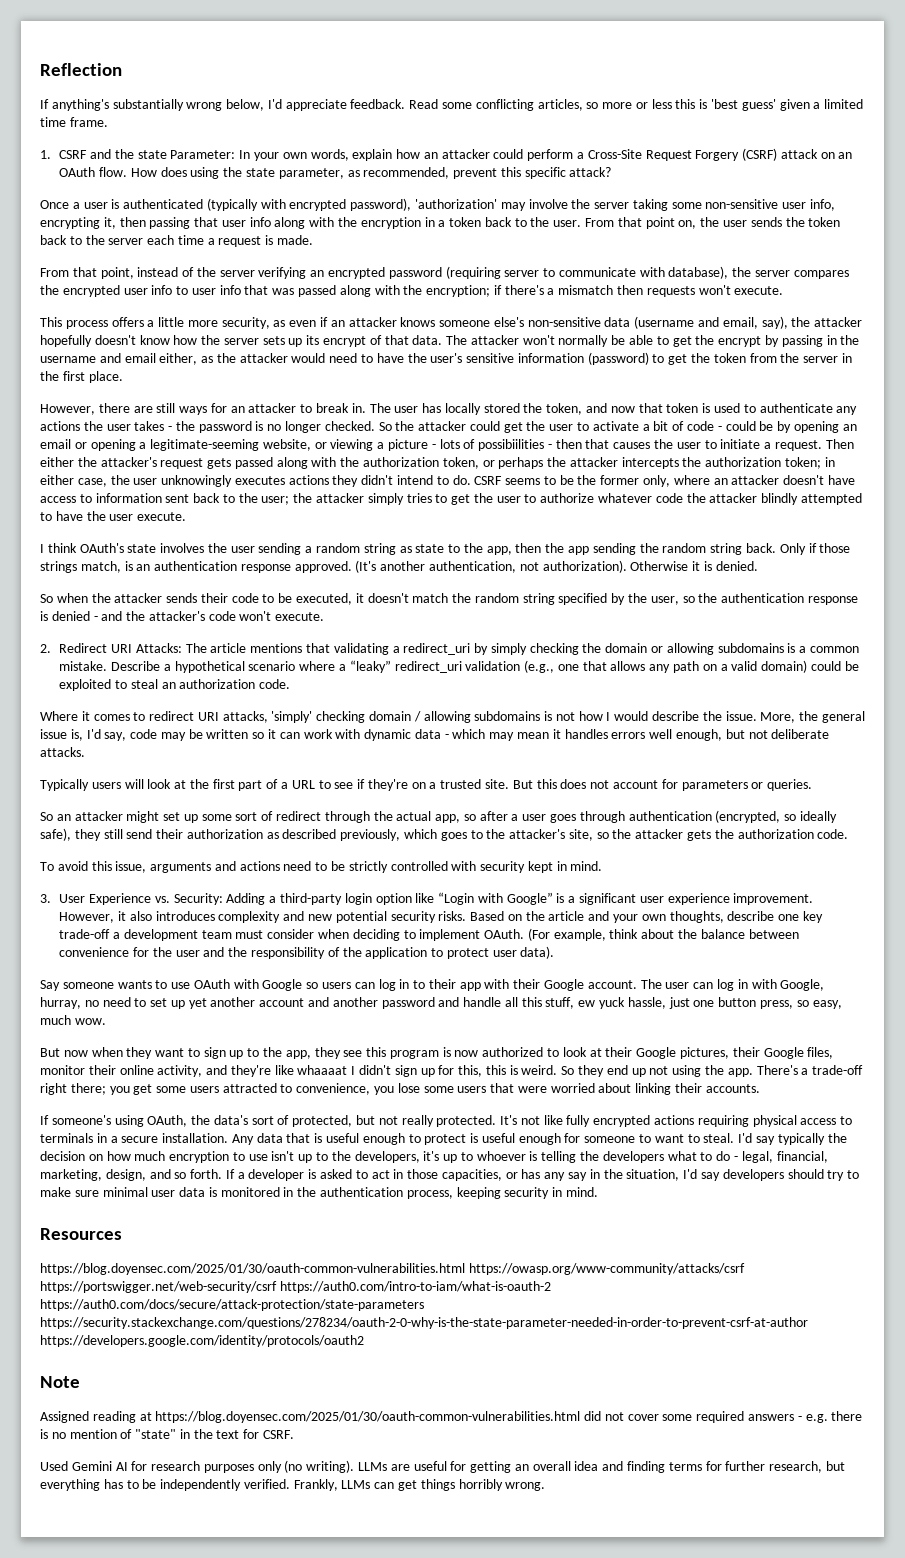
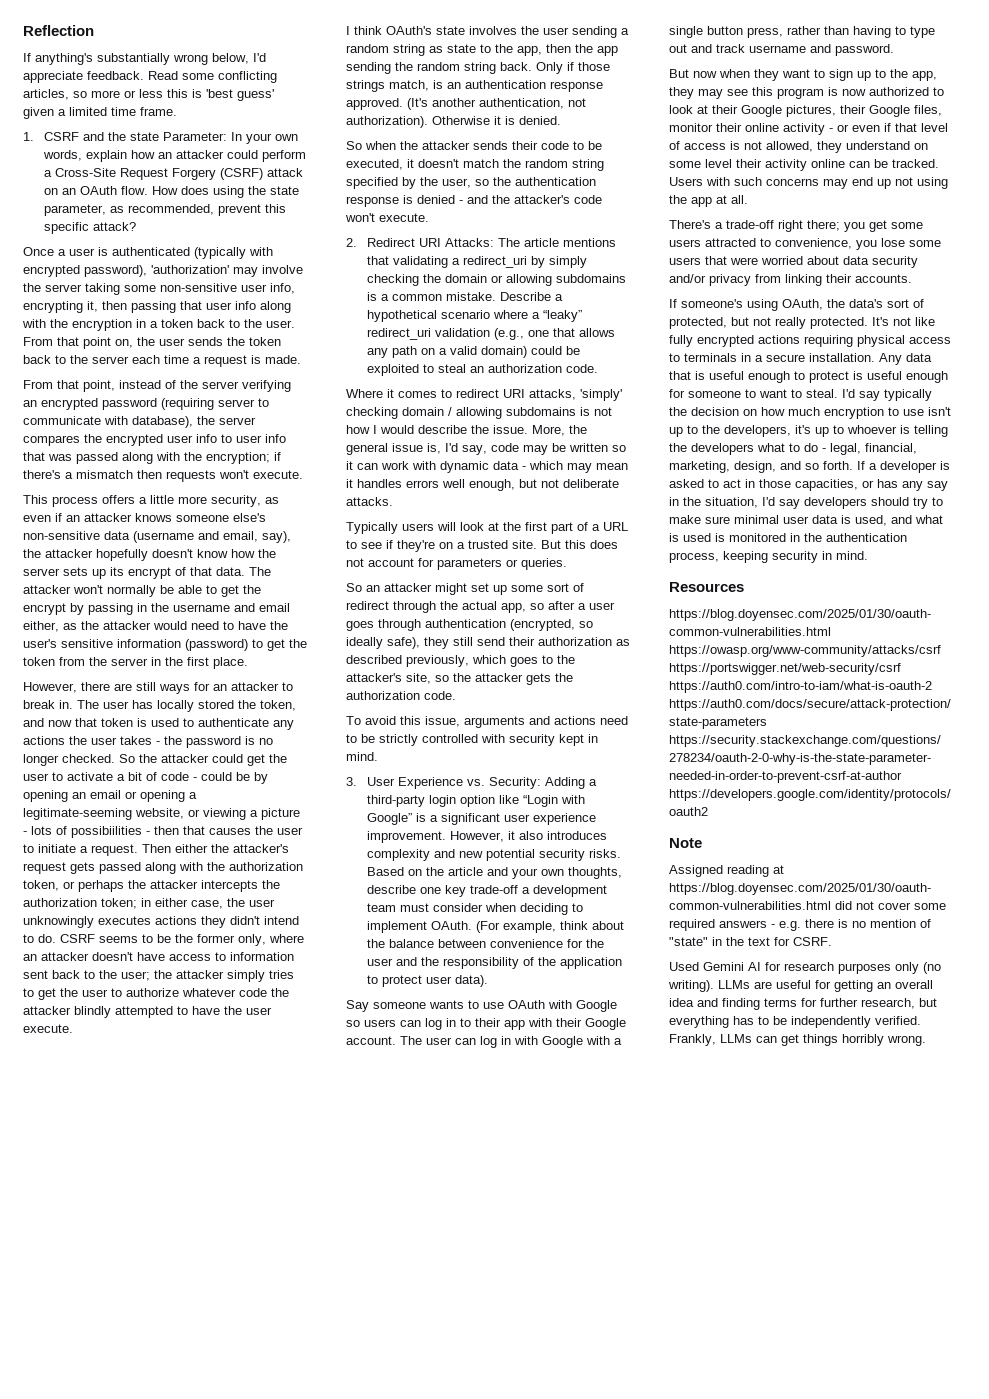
- The user can log in with Google, hurray, no need to set up yet another account and another password and handle all this stuff, ew yuck hassle, just one button press, so easy, much wow.
+ The user can log in with Google with a single button press, rather than having to type out and track username and password.
- But now when they want to sign up to the app, they see this program is now authorized to look at their Google pictures, their Google files, monitor their online activity, and they're like whaaaat I didn't sign up for this, this is weird. So they end up not using the app. There's a trade-off right there; you get some users attracted to convenience, you lose some users that were worried about linking their accounts.
+ But now when they want to sign up to the app, they may see this program is now authorized to look at their Google pictures, their Google files, monitor their online activity - or even if that level of access is not allowed, they understand on some level their activity online can be tracked. Users with such concerns may end up not using the app at all.
+ There's a trade-off right there; you get some users attracted to convenience, you lose some users that were worried about data security and/or privacy from linking their accounts.
- If a developer is asked to act in those capacities, or has any say in the situation, I'd say developers should try to make sure minimal user data is monitored in the authentication process, keeping security in mind.
+ If a developer is asked to act in those capacities, or has any say in the situation, I'd say developers should try to make sure minimal user data is used, and what is used is monitored in the authentication process, keeping security in mind.

